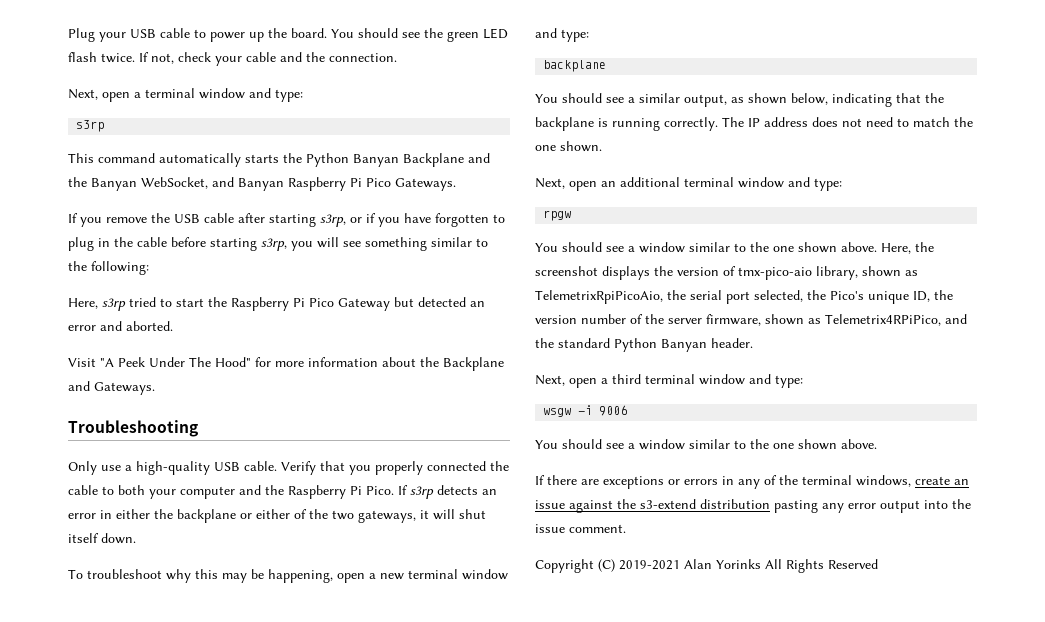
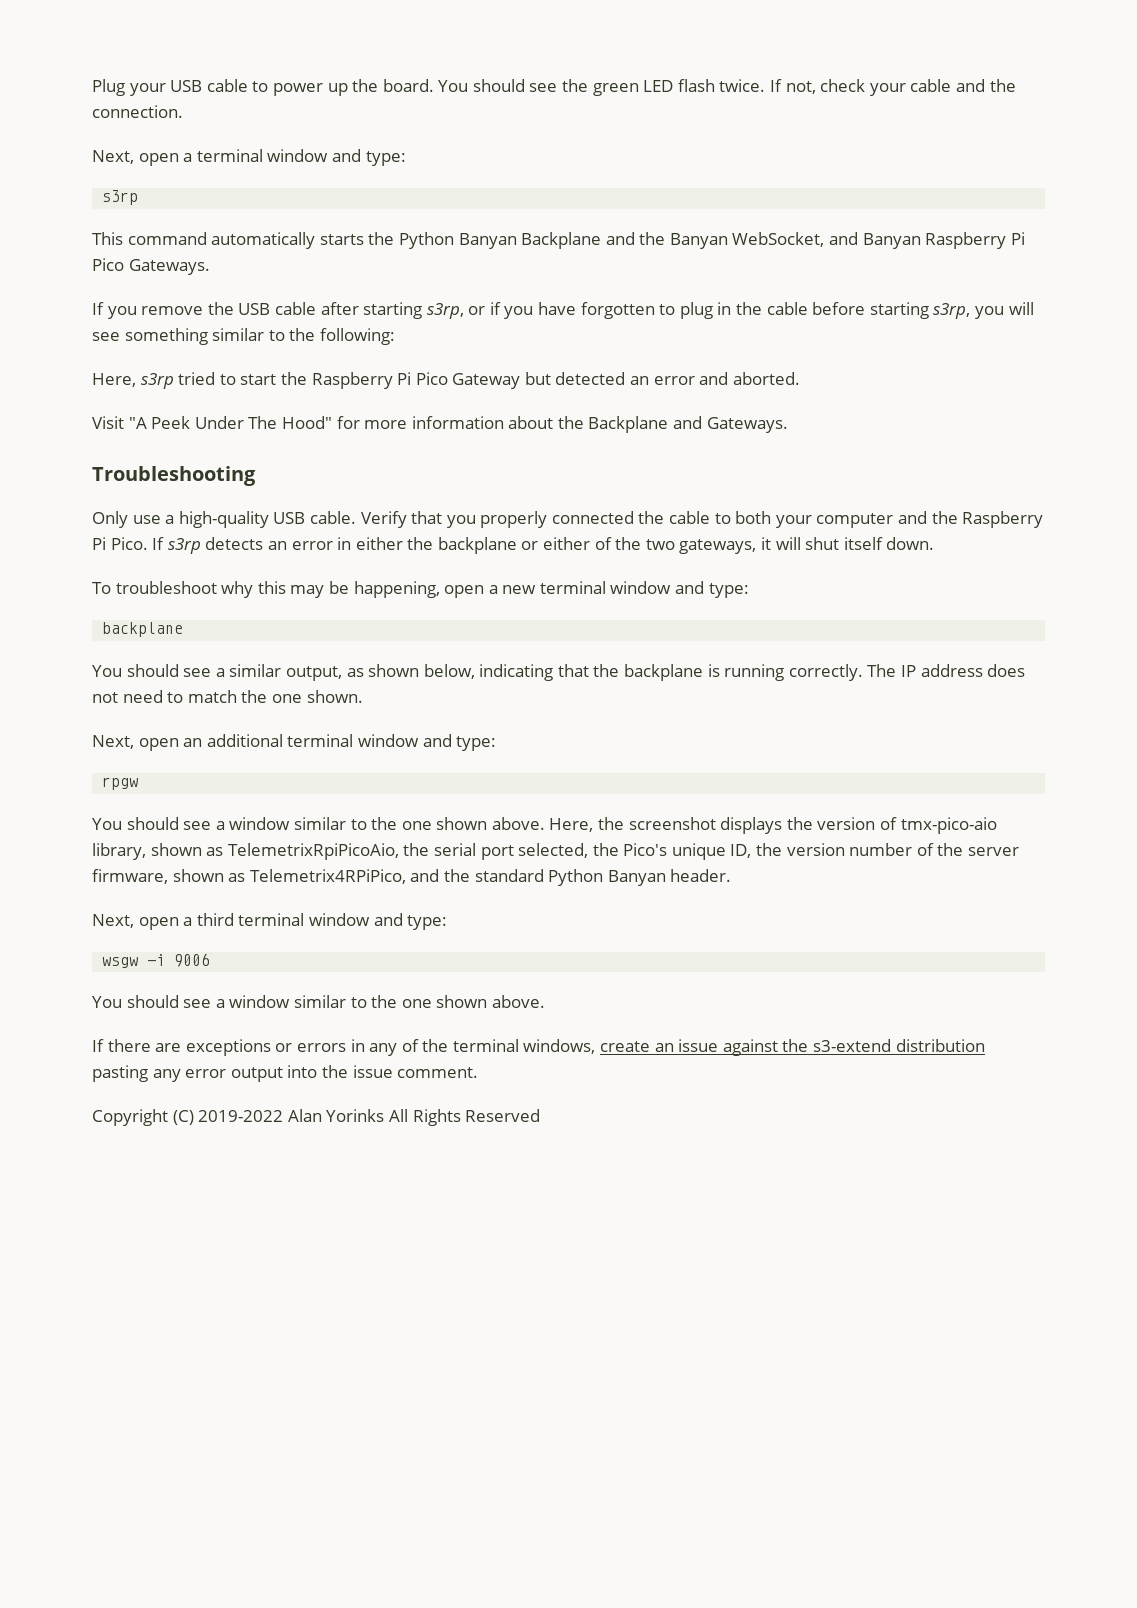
- Copyright (C) 2019-2021 Alan Yorinks All Rights Reserved
+ Copyright (C) 2019-2022 Alan Yorinks All Rights Reserved

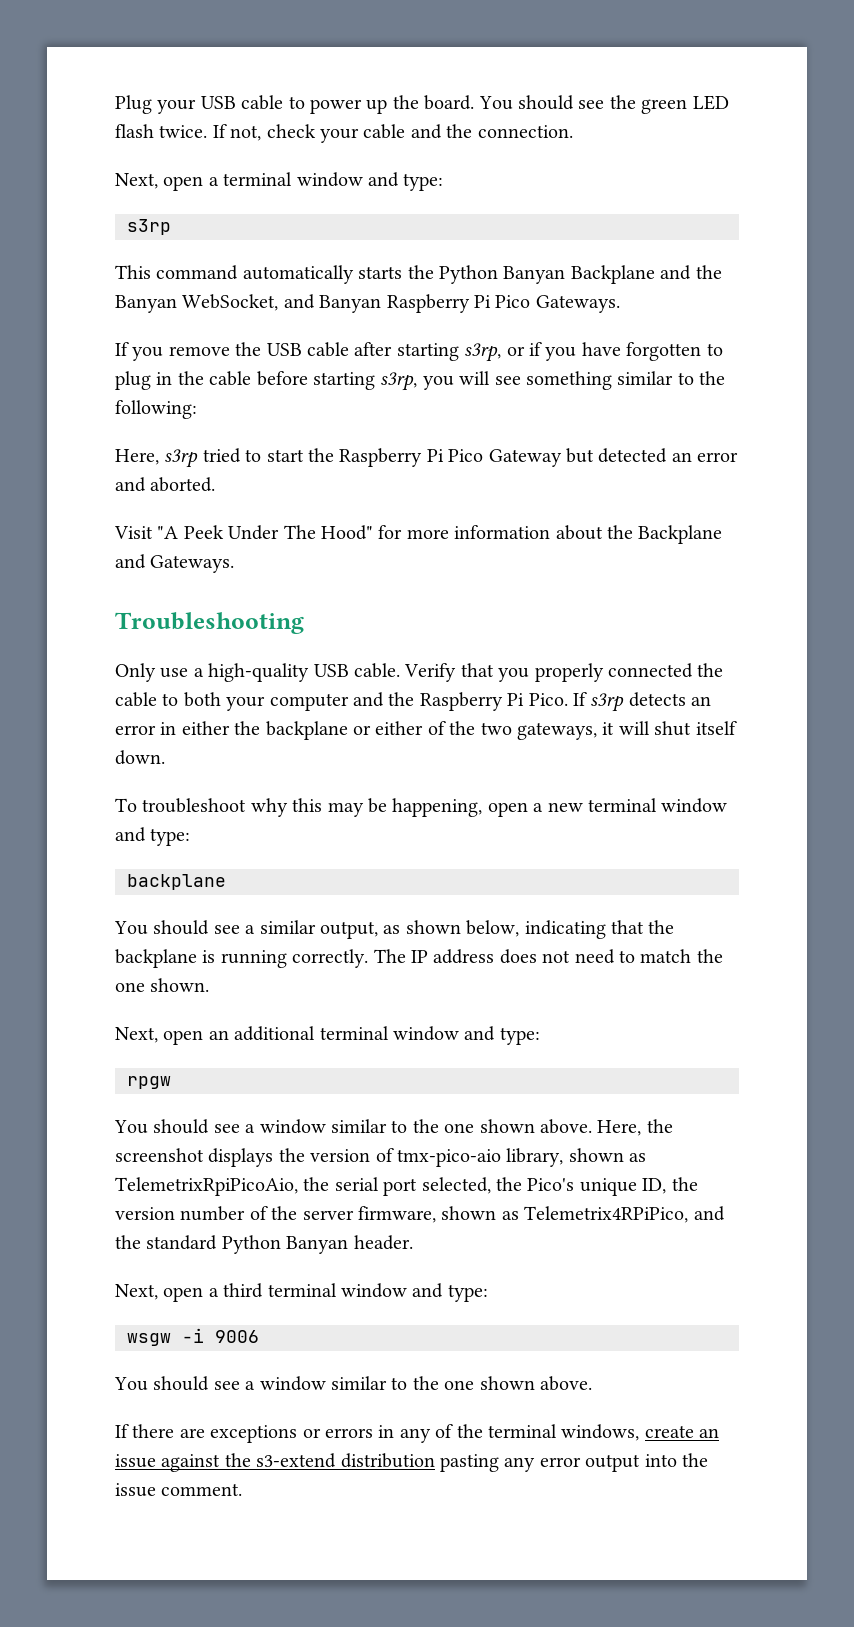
- Copyright (C) 2019-2022 Alan Yorinks All Rights Reserved

